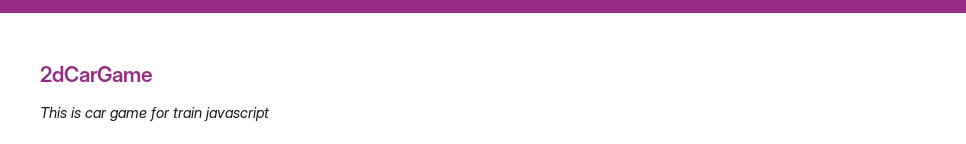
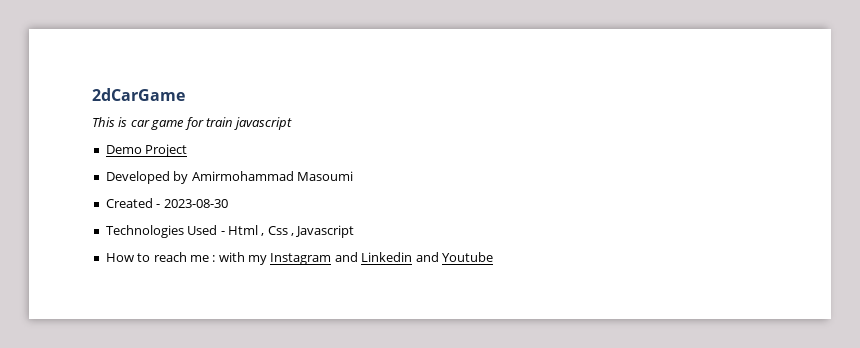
+ Demo Project
+ Developed by Amirmohammad Masoumi
+ Created - 2023-08-30
+ Technologies Used - Html , Css , Javascript
+ How to reach me : with my Instagram and Linkedin and Youtube

